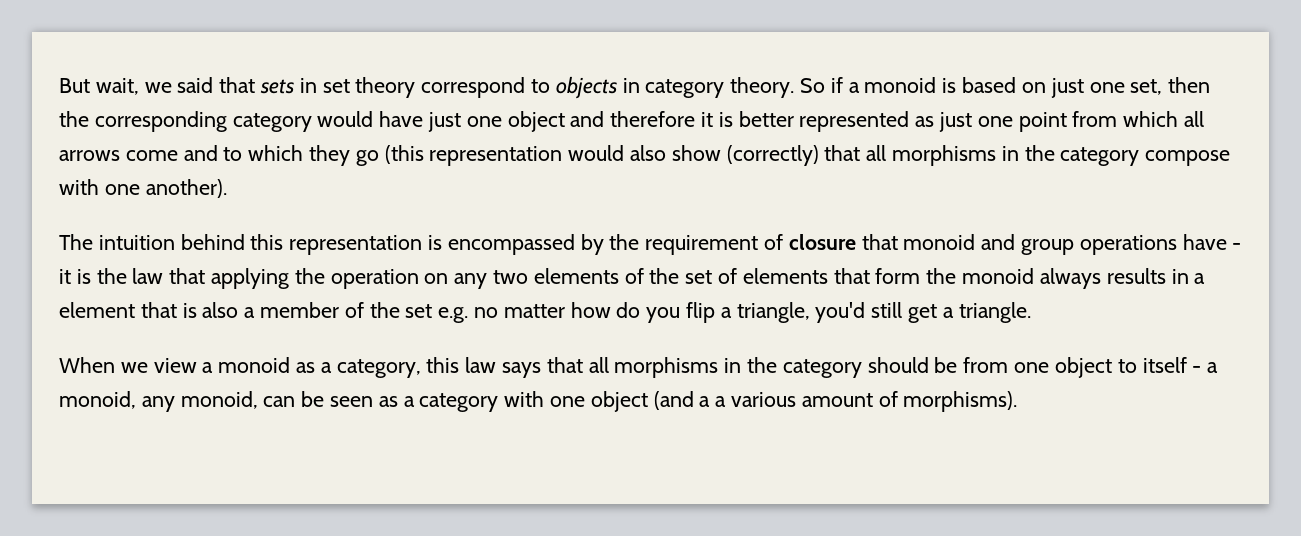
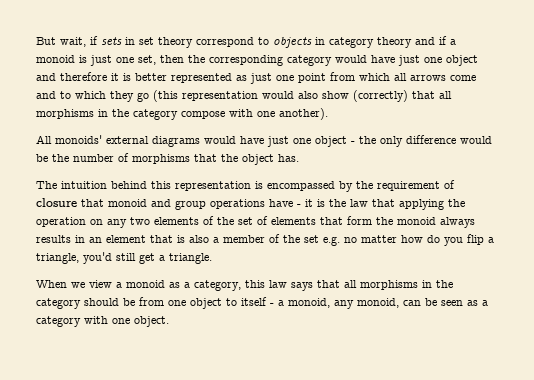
- But wait, we said that sets in set theory correspond to objects in category theory. So if a monoid is based on just one set, then the corresponding category would have just one object and therefore it is better represented as just one point from which all arrows come and to which they go (this representation would also show (correctly) that all morphisms in the category compose with one another).
+ But wait, if sets in set theory correspond to objects in category theory and if a monoid is just one set, then the corresponding category would have just one object and therefore it is better represented as just one point from which all arrows come and to which they go (this representation would also show (correctly) that all morphisms in the category compose with one another).
+ All monoids' external diagrams would have just one object - the only difference would be the number of morphisms that the object has.
- The intuition behind this representation is encompassed by the requirement of closure that monoid and group operations have - it is the law that applying the operation on any two elements of the set of elements that form the monoid always results in a element that is also a member of the set e.g. no matter how do you flip a triangle, you'd still get a triangle.
+ The intuition behind this representation is encompassed by the requirement of closure that monoid and group operations have - it is the law that applying the operation on any two elements of the set of elements that form the monoid always results in an element that is also a member of the set e.g. no matter how do you flip a triangle, you'd still get a triangle.
- When we view a monoid as a category, this law says that all morphisms in the category should be from one object to itself - a monoid, any monoid, can be seen as a category with one object (and a a various amount of morphisms).
+ When we view a monoid as a category, this law says that all morphisms in the category should be from one object to itself - a monoid, any monoid, can be seen as a category with one object.

